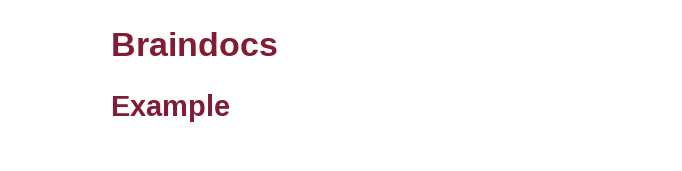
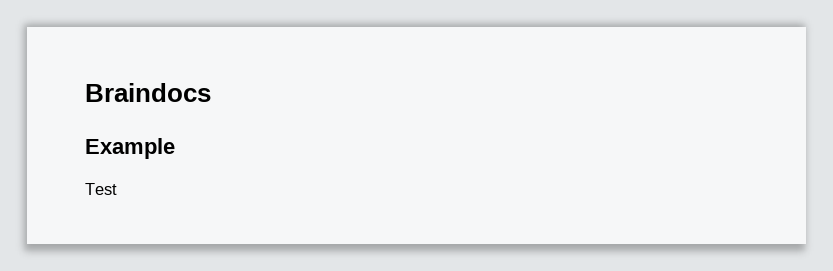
+ Test

